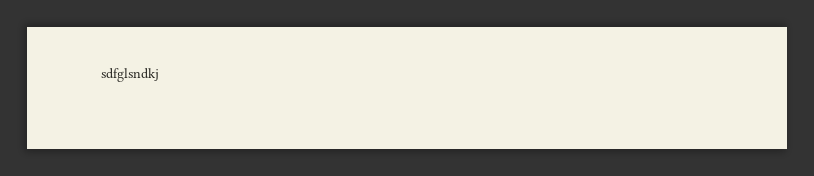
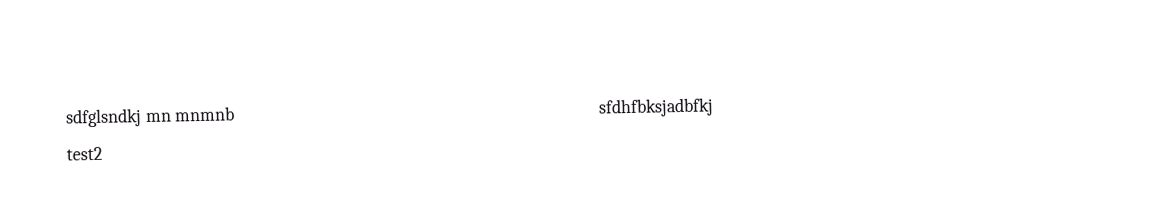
- sdfglsndkj
+ sdfglsndkj mn mnmnb
+ test2
+ sfdhfbksjadbfkj

